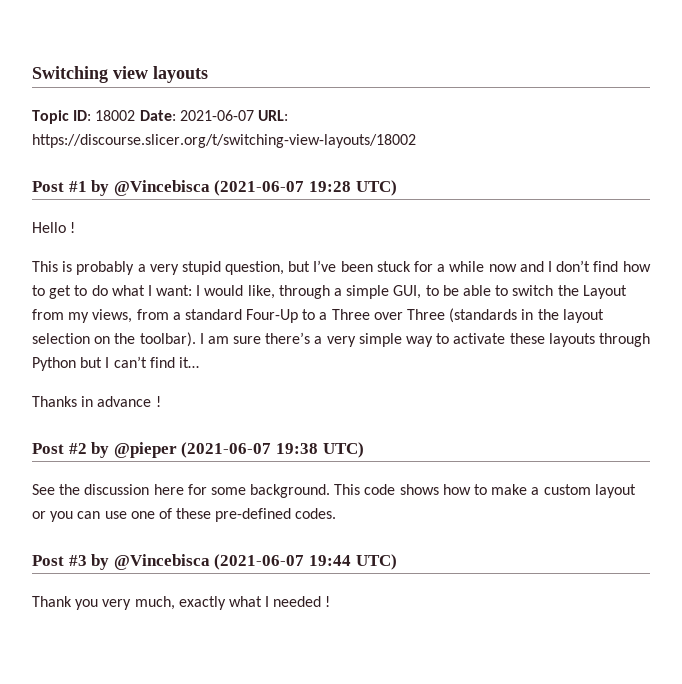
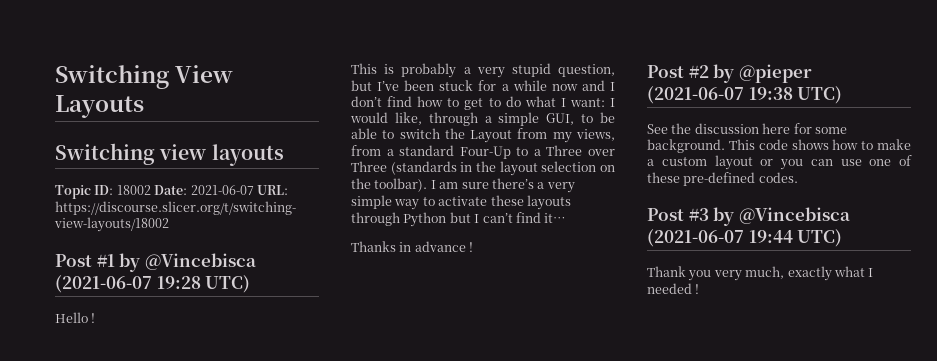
+ Switching View Layouts

